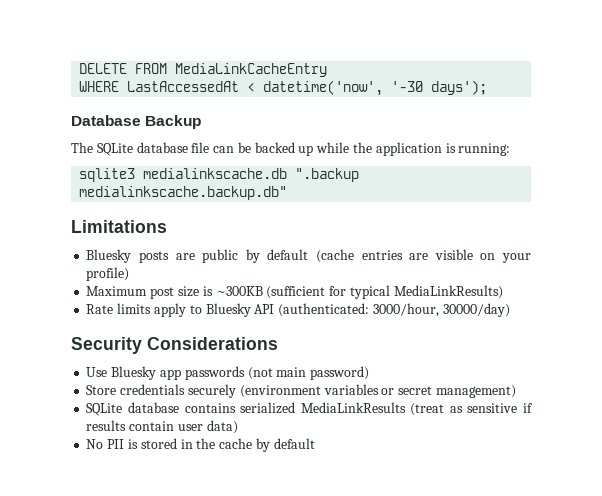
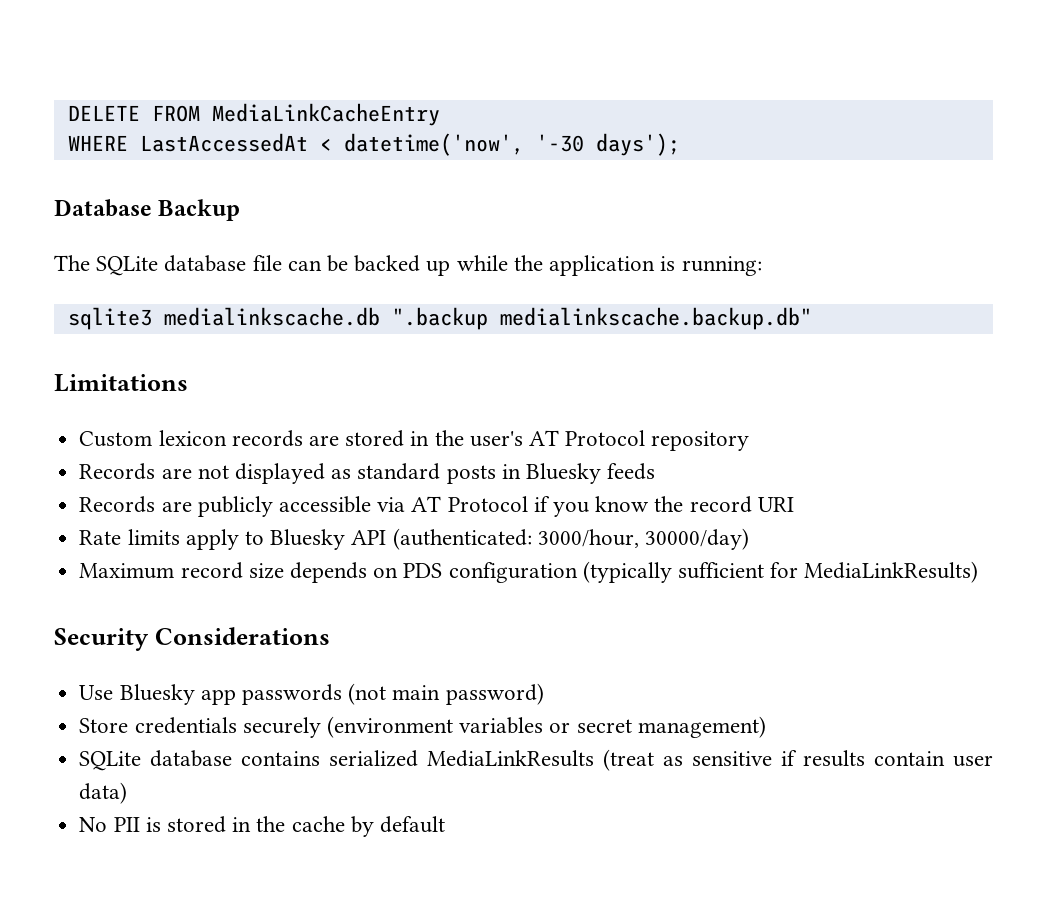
- Bluesky posts are public by default (cache entries are visible on your profile)
- Maximum post size is ~300KB (sufficient for typical MediaLinkResults)
+ Custom lexicon records are stored in the user's AT Protocol repository
+ Records are not displayed as standard posts in Bluesky feeds
+ Records are publicly accessible via AT Protocol if you know the record URI
+ Maximum record size depends on PDS configuration (typically sufficient for MediaLinkResults)

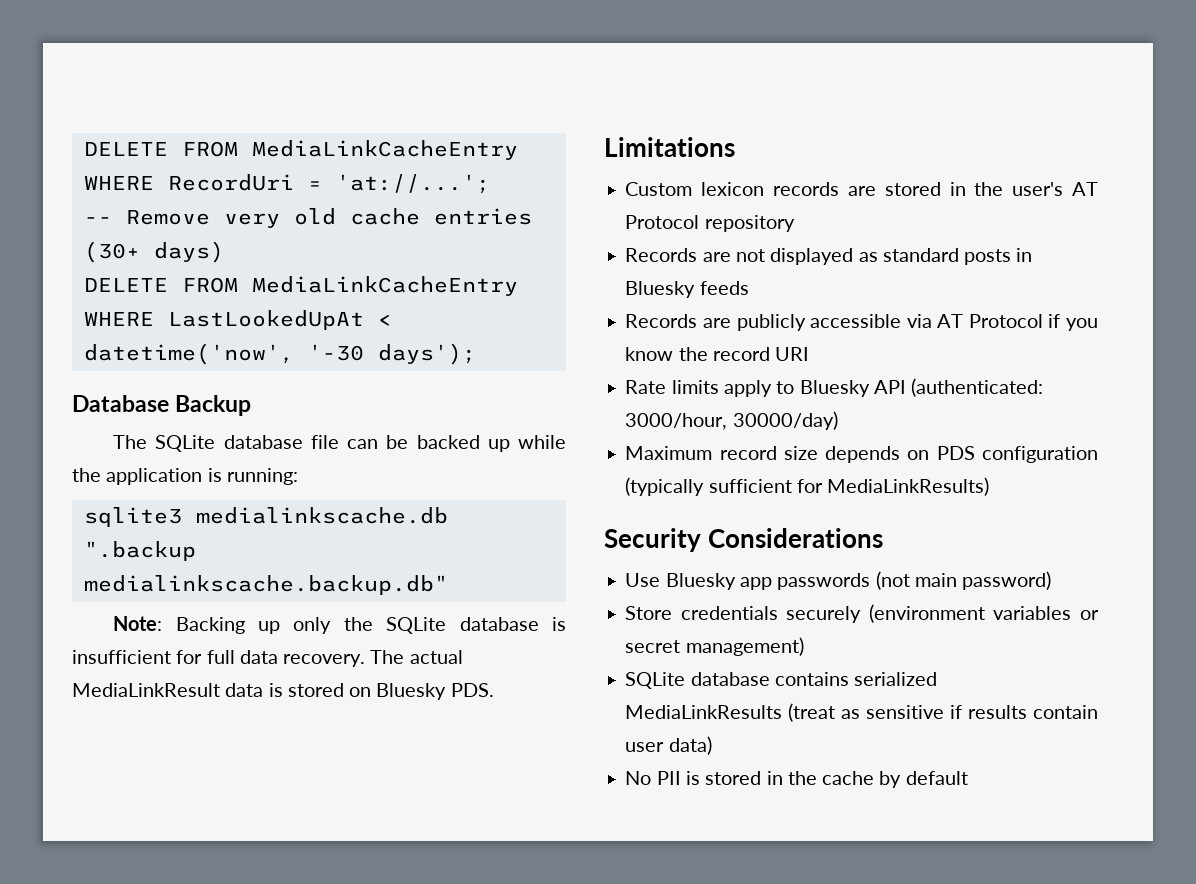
- DELETE FROM MediaLinkCacheEntry
- WHERE LastAccessedAt < datetime('now', '-30 days');
+ DELETE FROM MediaLinkCacheEntry WHERE RecordUri = 'at://...';
+ -- Remove very old cache entries (30+ days)
+ DELETE FROM MediaLinkCacheEntry WHERE LastLookedUpAt < datetime('now', '-30 days');
+ Note: Backing up only the SQLite database is insufficient for full data recovery. The actual MediaLinkResult data is stored on Bluesky PDS.

